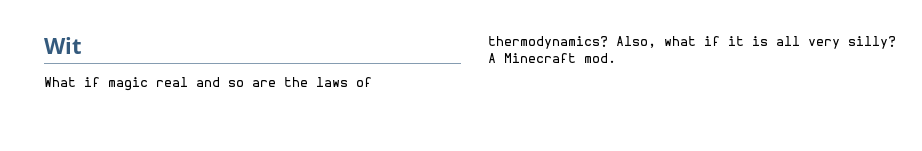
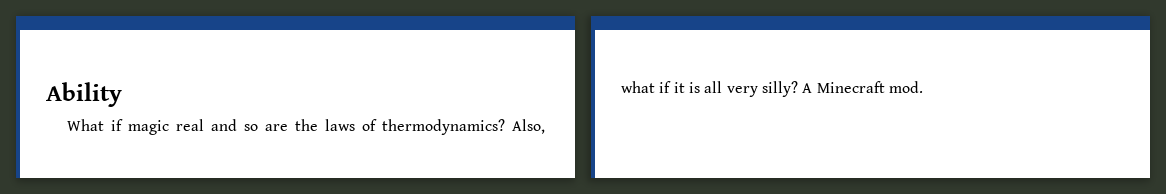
- Wit
+ Ability

